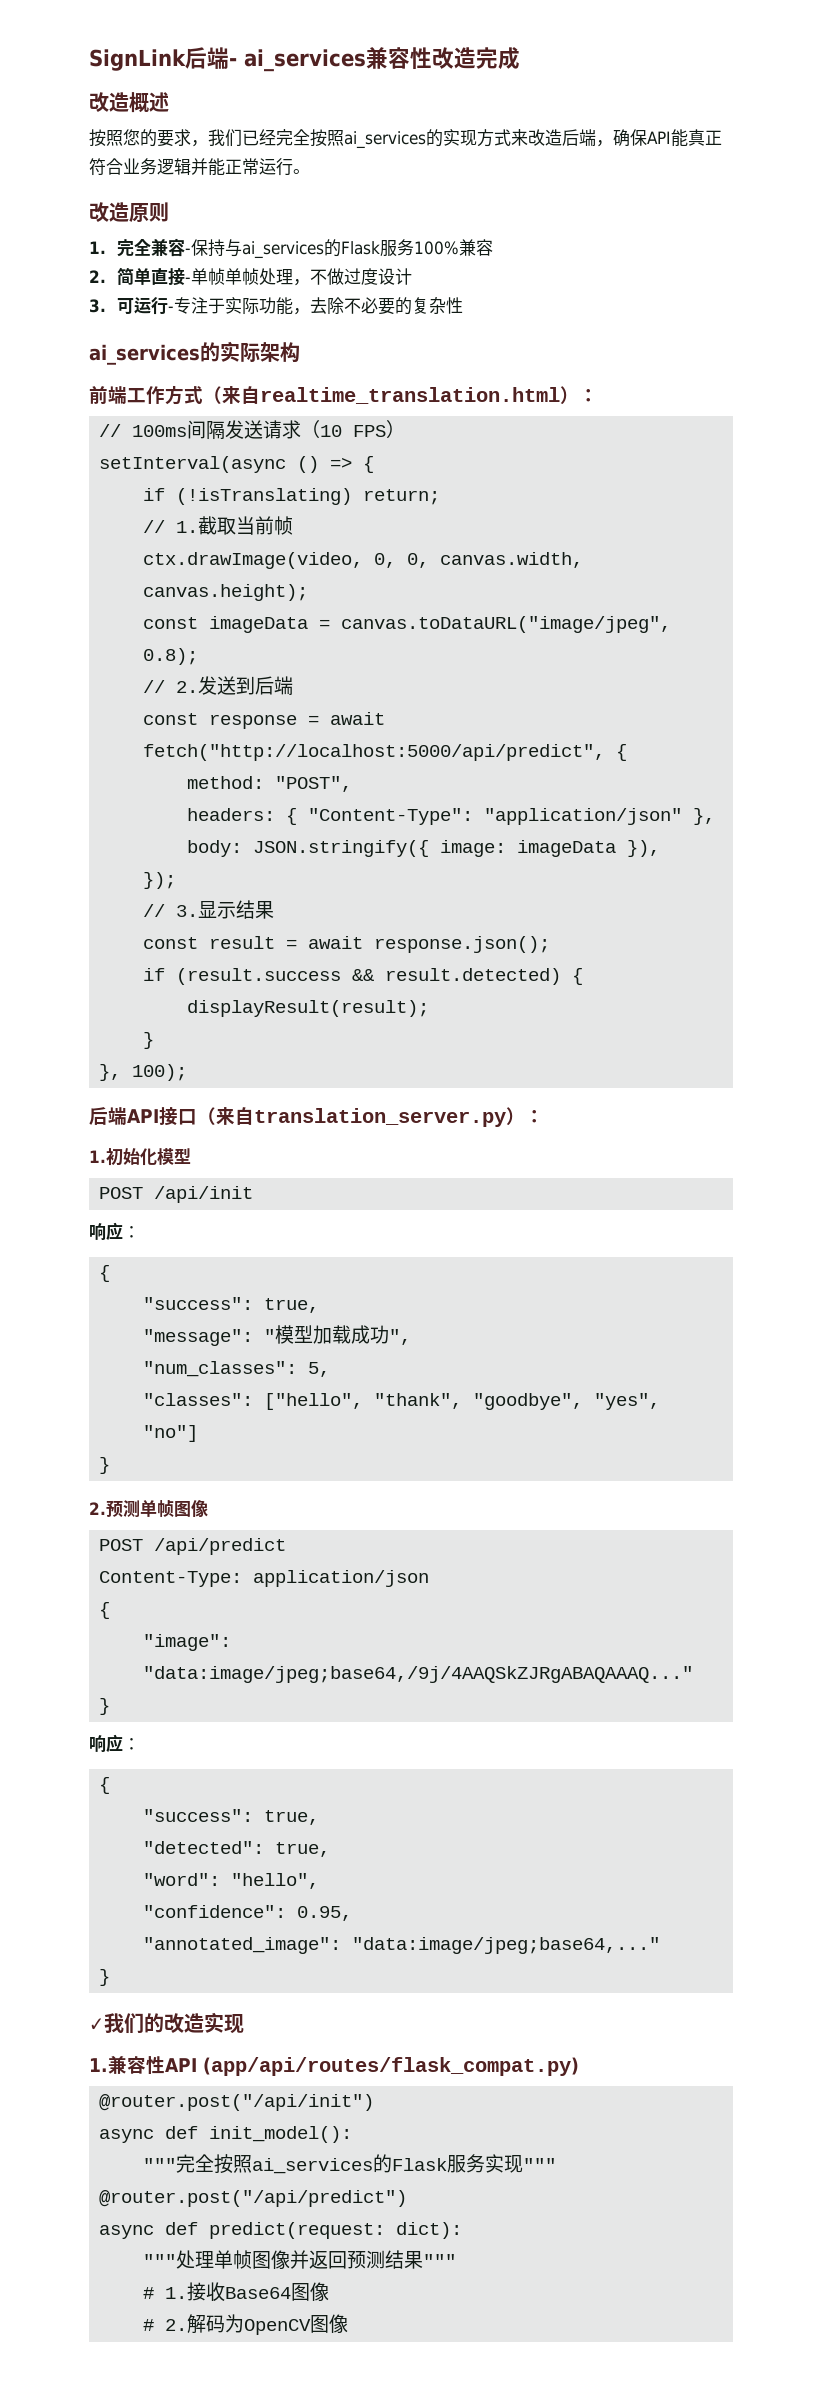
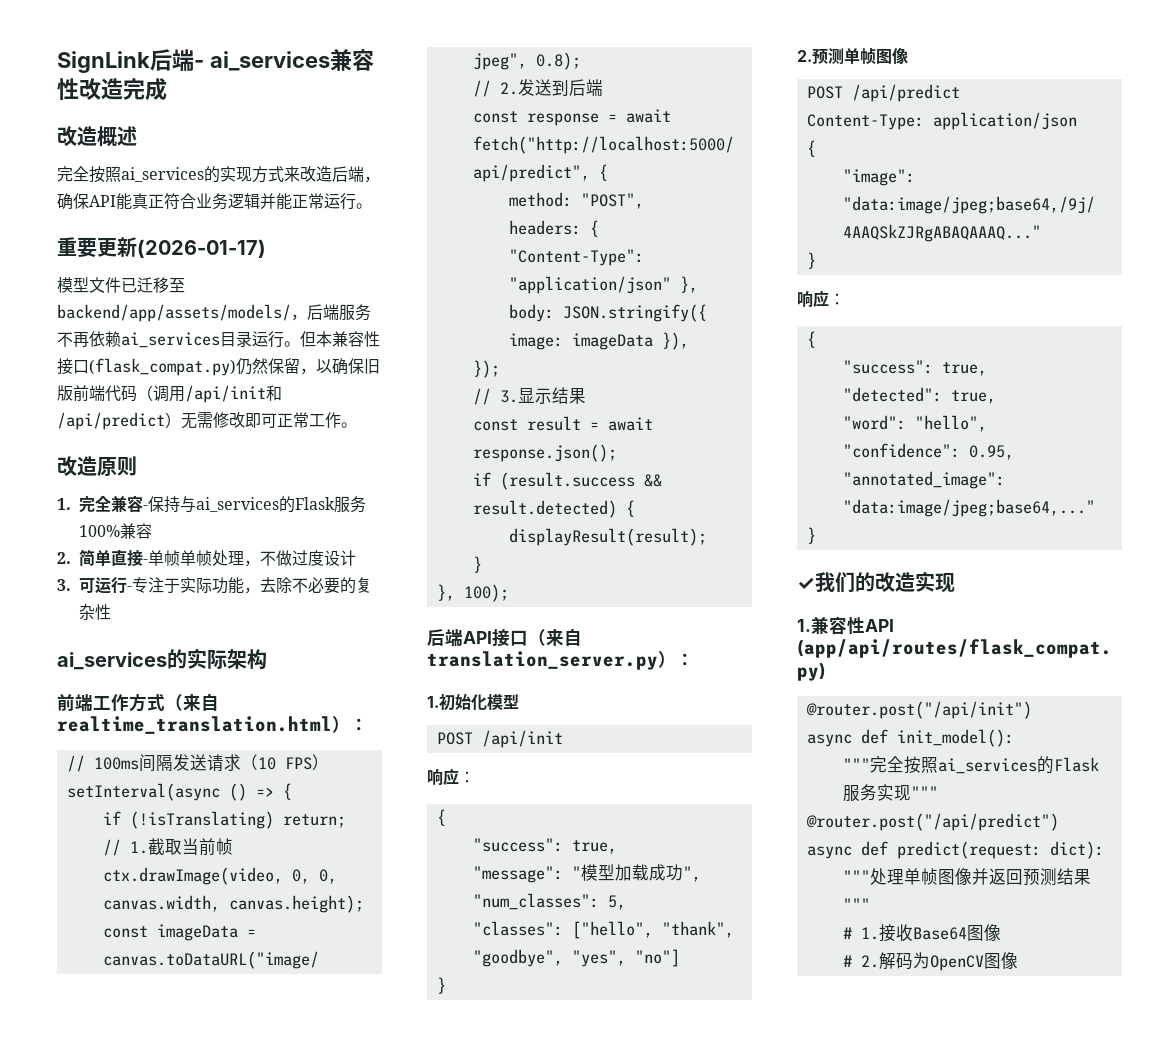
- 按照您的要求，我们已经完全按照ai_services的实现方式来改造后端，确保API能真正符合业务逻辑并能正常运行。
+ 完全按照ai_services的实现方式来改造后端，确保API能真正符合业务逻辑并能正常运行。
+ 重要更新(2026-01-17)
+ 模型文件已迁移至backend/app/assets/models/，后端服务不再依赖ai_services目录运行。但本兼容性接口(flask_compat.py)仍然保留，以确保旧版前端代码（调用/api/init和/api/predict）无需修改即可正常工作。

